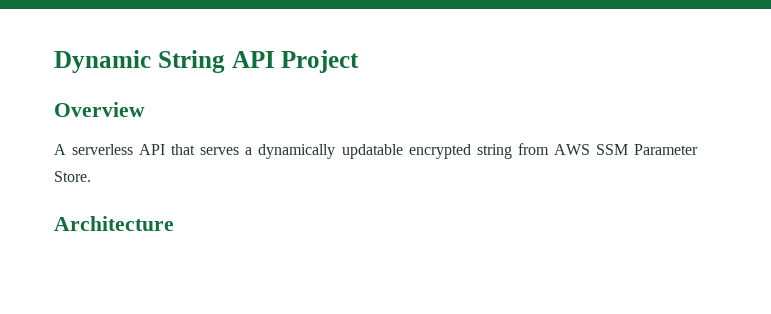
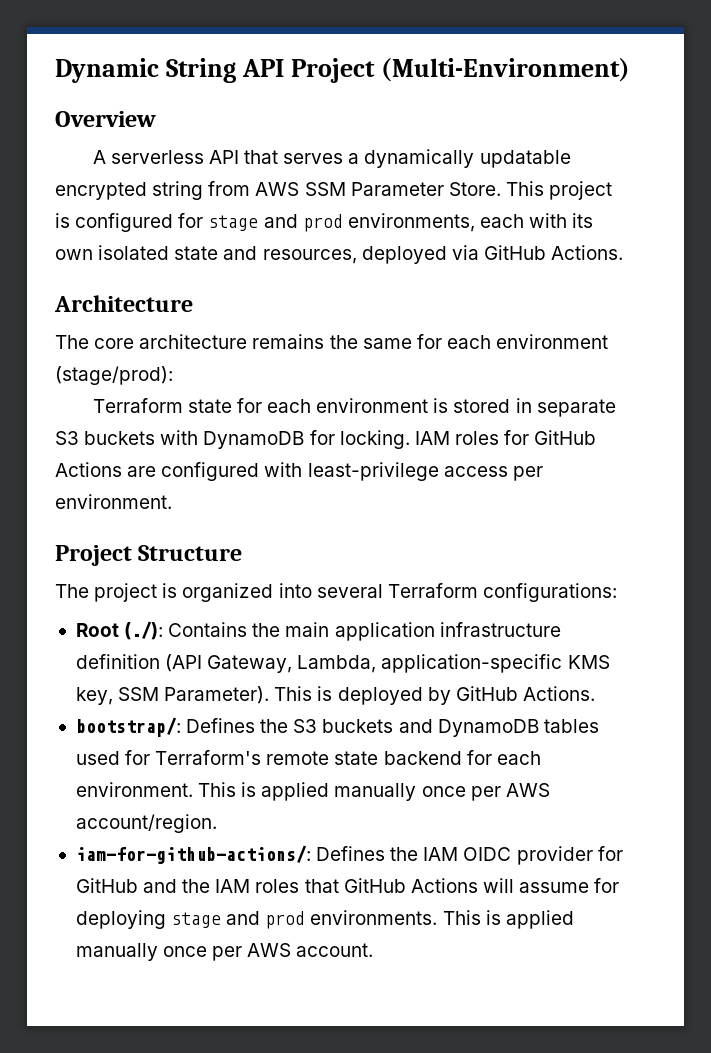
- Dynamic String API Project
+ Dynamic String API Project (Multi-Environment)
- A serverless API that serves a dynamically updatable encrypted string from AWS SSM Parameter Store.
+ A serverless API that serves a dynamically updatable encrypted string from AWS SSM Parameter Store. This project is configured for stage and prod environments, each with its own isolated state and resources, deployed via GitHub Actions.
  Architecture
+ The core architecture remains the same for each environment (stage/prod):
+ Terraform state for each environment is stored in separate S3 buckets with DynamoDB for locking. IAM roles for GitHub Actions are configured with least-privilege access per environment.
+ Project Structure
+ The project is organized into several Terraform configurations:
+ Root (./): Contains the main application infrastructure definition (API Gateway, Lambda, application-specific KMS key, SSM Parameter). This is deployed by GitHub Actions.
+ bootstrap/: Defines the S3 buckets and DynamoDB tables used for Terraform's remote state backend for each environment. This is applied manually once per AWS account/region.
+ iam-for-github-actions/: Defines the IAM OIDC provider for GitHub and the IAM roles that GitHub Actions will assume for deploying stage and prod environments. This is applied manually once per AWS account.

